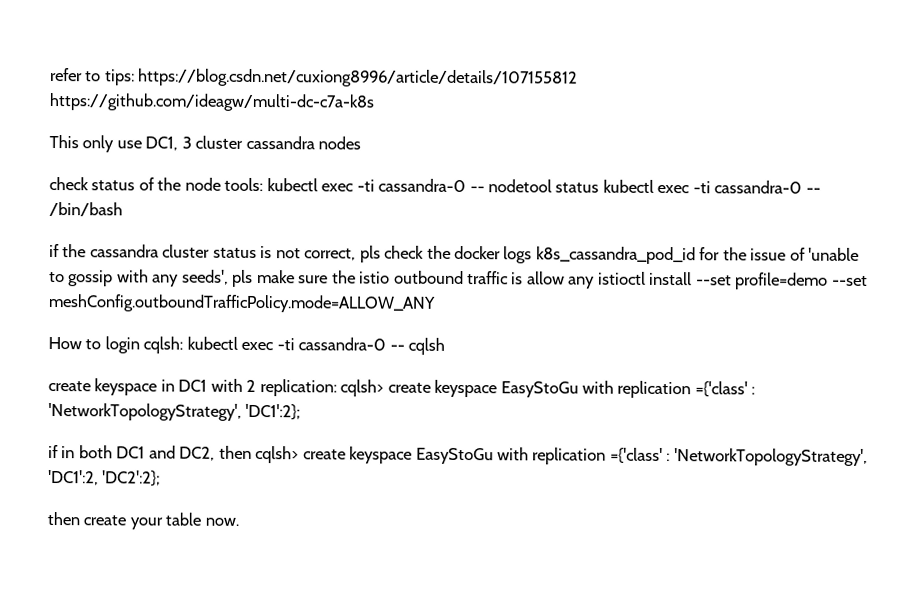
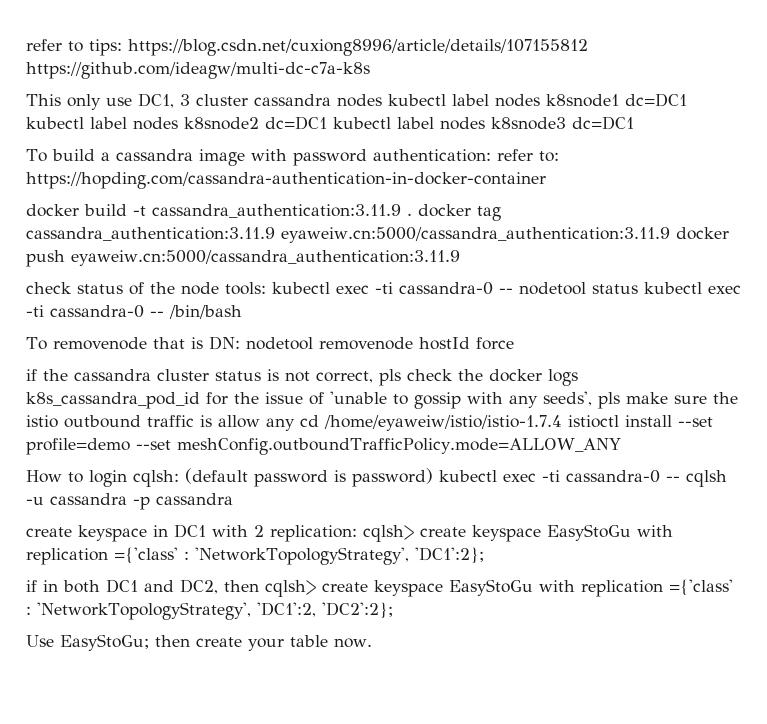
- This only use DC1, 3 cluster cassandra nodes
+ This only use DC1, 3 cluster cassandra nodes kubectl label nodes k8snode1 dc=DC1 kubectl label nodes k8snode2 dc=DC1 kubectl label nodes k8snode3 dc=DC1
+ To build a cassandra image with password authentication: refer to: https://hopding.com/cassandra-authentication-in-docker-container
+ docker build -t cassandra_authentication:3.11.9 . docker tag cassandra_authentication:3.11.9 eyaweiw.cn:5000/cassandra_authentication:3.11.9 docker push eyaweiw.cn:5000/cassandra_authentication:3.11.9
+ To removenode that is DN: nodetool removenode hostId force
- if the cassandra cluster status is not correct, pls check the docker logs k8s_cassandra_pod_id for the issue of 'unable to gossip with any seeds', pls make sure the istio outbound traffic is allow any istioctl install --set profile=demo --set meshConfig.outboundTrafficPolicy.mode=ALLOW_ANY
+ if the cassandra cluster status is not correct, pls check the docker logs k8s_cassandra_pod_id for the issue of 'unable to gossip with any seeds', pls make sure the istio outbound traffic is allow any cd /home/eyaweiw/istio/istio-1.7.4 istioctl install --set profile=demo --set meshConfig.outboundTrafficPolicy.mode=ALLOW_ANY
- How to login cqlsh: kubectl exec -ti cassandra-0 -- cqlsh
+ How to login cqlsh: (default password is password) kubectl exec -ti cassandra-0 -- cqlsh -u cassandra -p cassandra
- then create your table now.
+ Use EasyStoGu; then create your table now.

